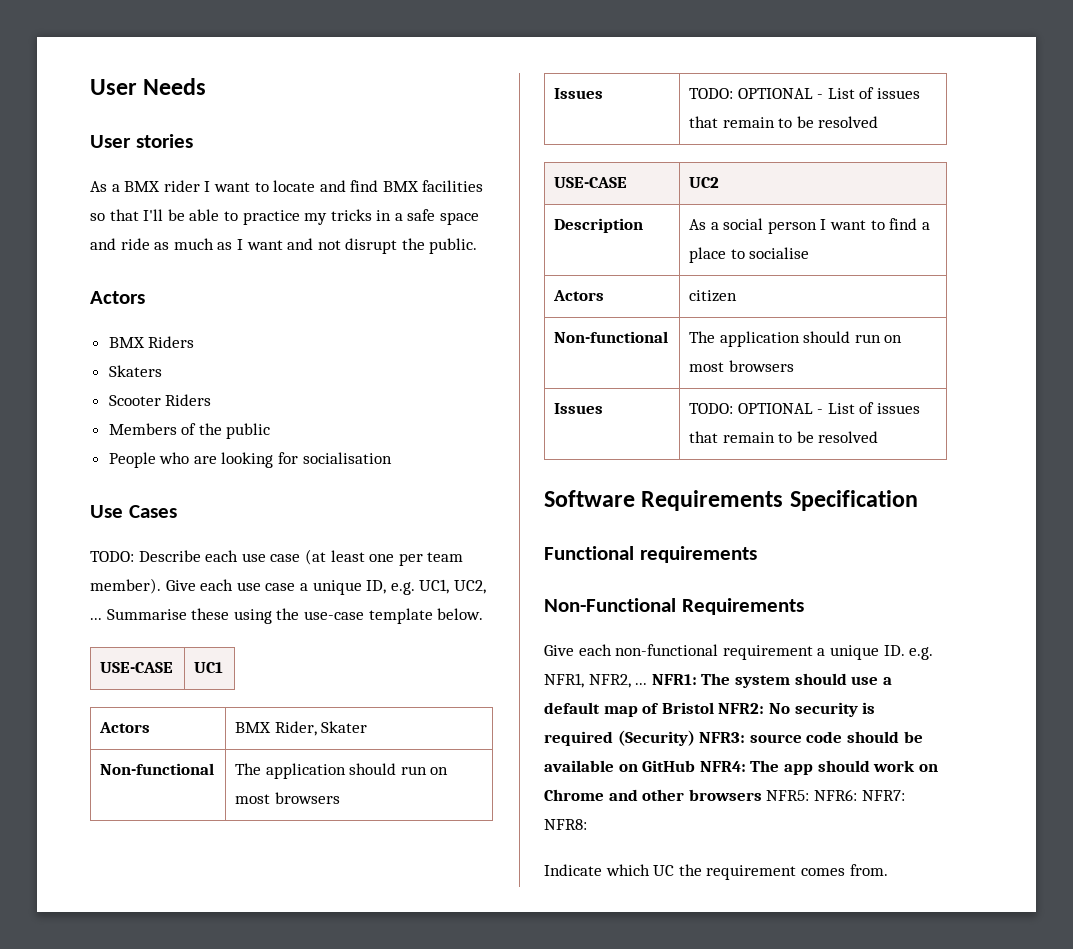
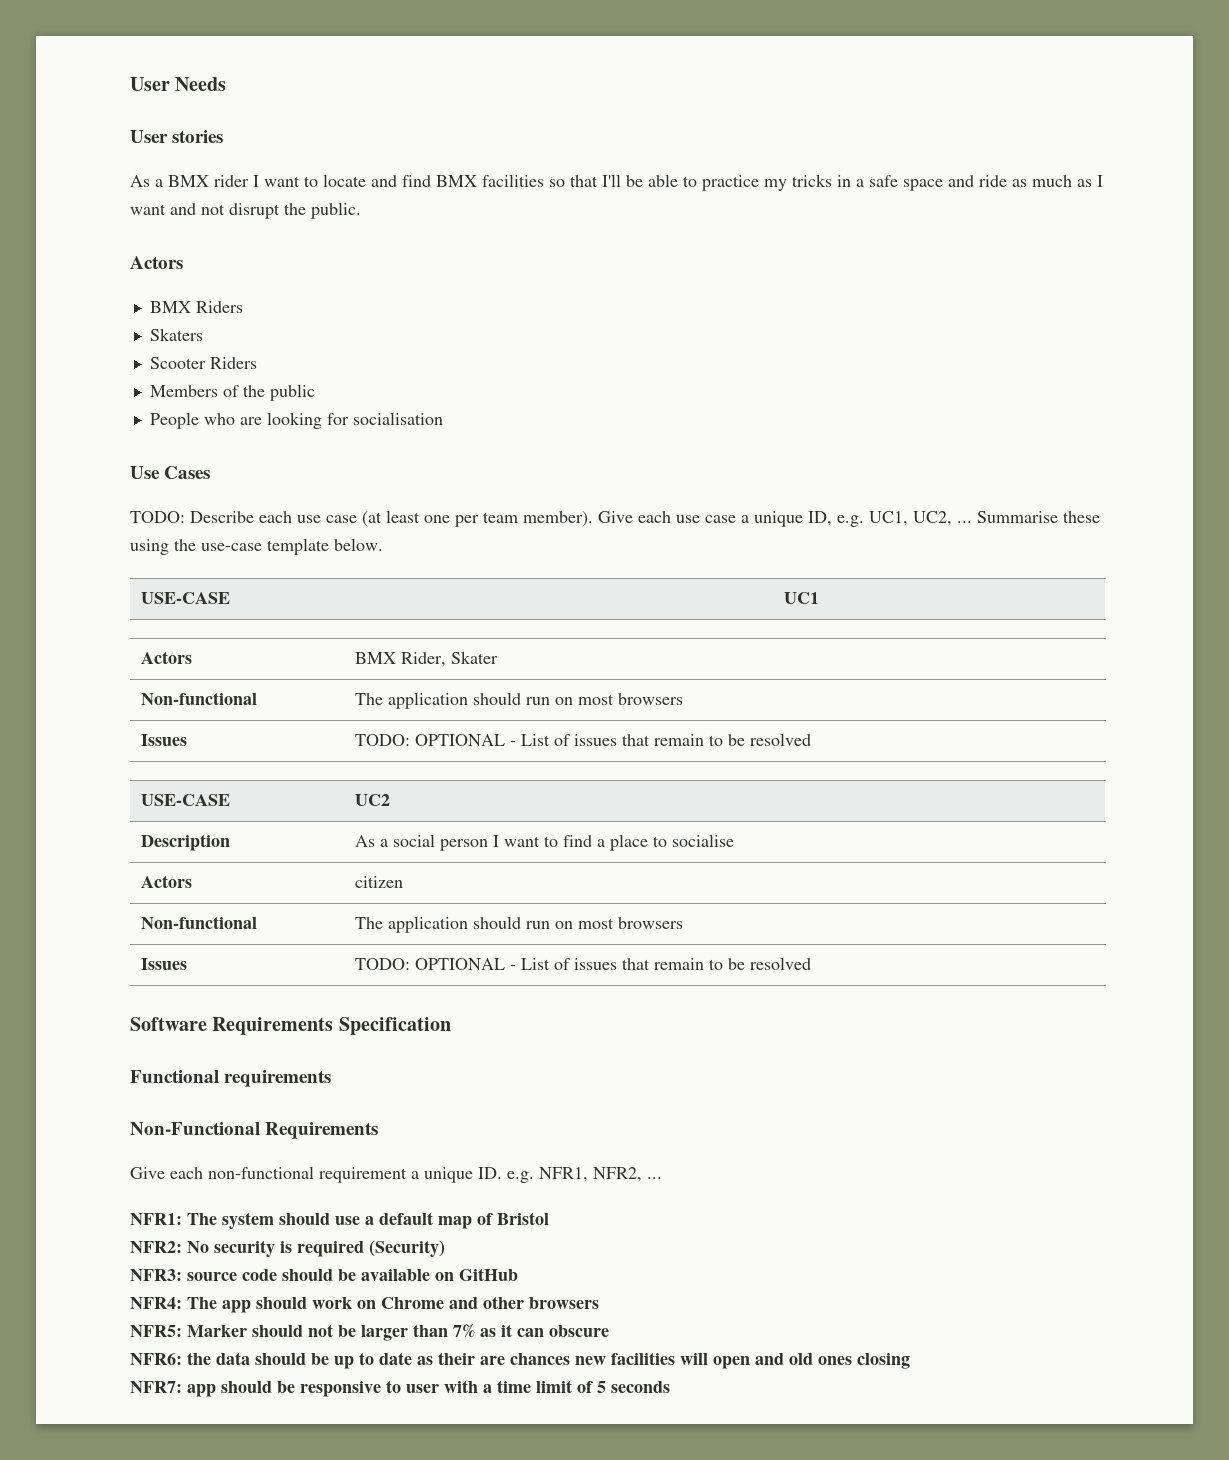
- Give each non-functional requirement a unique ID. e.g. NFR1, NFR2, ... NFR1: The system should use a default map of Bristol NFR2: No security is required (Security) NFR3: source code should be available on GitHub NFR4: The app should work on Chrome and other browsers NFR5: NFR6: NFR7: NFR8:
- Indicate which UC the requirement comes from.
+ Give each non-functional requirement a unique ID. e.g. NFR1, NFR2, ...
+ NFR1: The system should use a default map of Bristol
+ NFR2: No security is required (Security)
+ NFR3: source code should be available on GitHub
+ NFR4: The app should work on Chrome and other browsers
+ NFR5: Marker should not be larger than 7% as it can obscure
+ NFR6: the data should be up to date as their are chances new facilities will open and old ones closing
+ NFR7: app should be responsive to user with a time limit of 5 seconds

